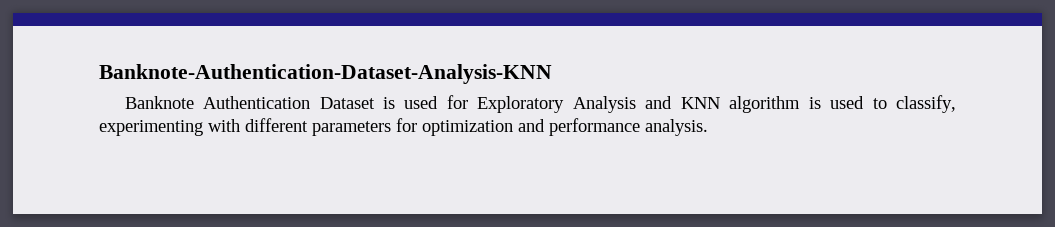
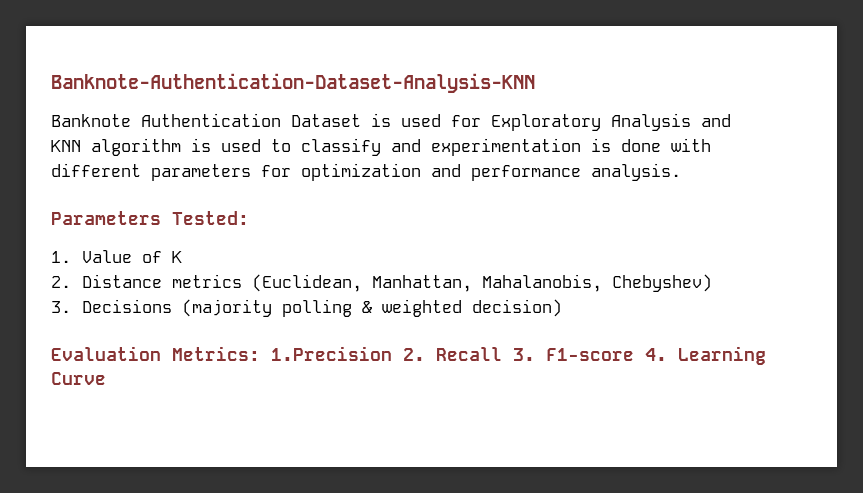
- Banknote Authentication Dataset is used for Exploratory Analysis and KNN algorithm is used to classify, experimenting with different parameters for optimization and performance analysis.
+ Banknote Authentication Dataset is used for Exploratory Analysis and KNN algorithm is used to classify and experimentation is done with different parameters for optimization and performance analysis.
+ Parameters Tested:
+ 1. Value of K
+ 2. Distance metrics (Euclidean, Manhattan, Mahalanobis, Chebyshev)
+ 3. Decisions (majority polling & weighted decision)
+ Evaluation Metrics: 1.Precision 2. Recall 3. F1-score 4. Learning Curve

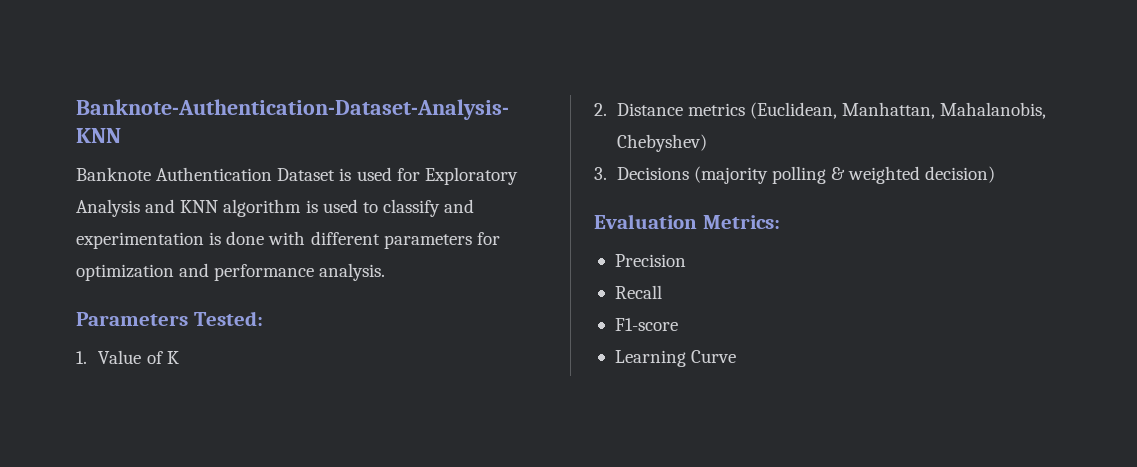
- Evaluation Metrics: 1.Precision 2. Recall 3. F1-score 4. Learning Curve
+ Evaluation Metrics:
+ Precision
+ Recall
+ F1-score
+ Learning Curve

